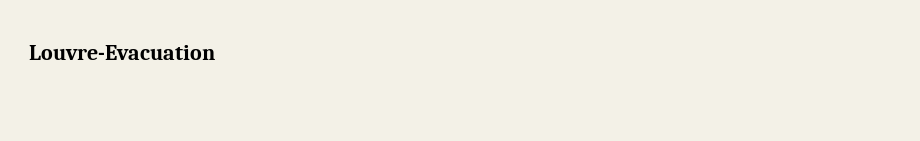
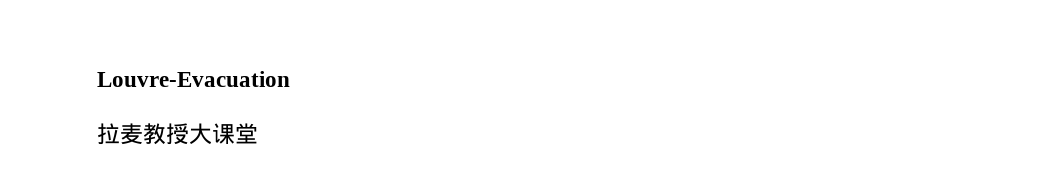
+ 拉麦教授大课堂

